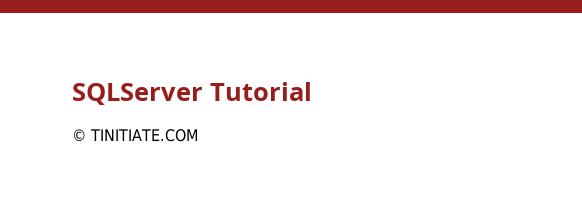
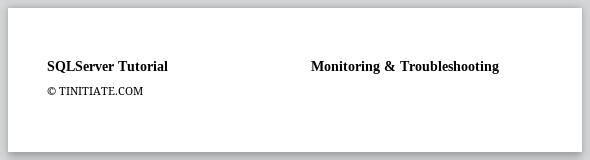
+ Monitoring & Troubleshooting

